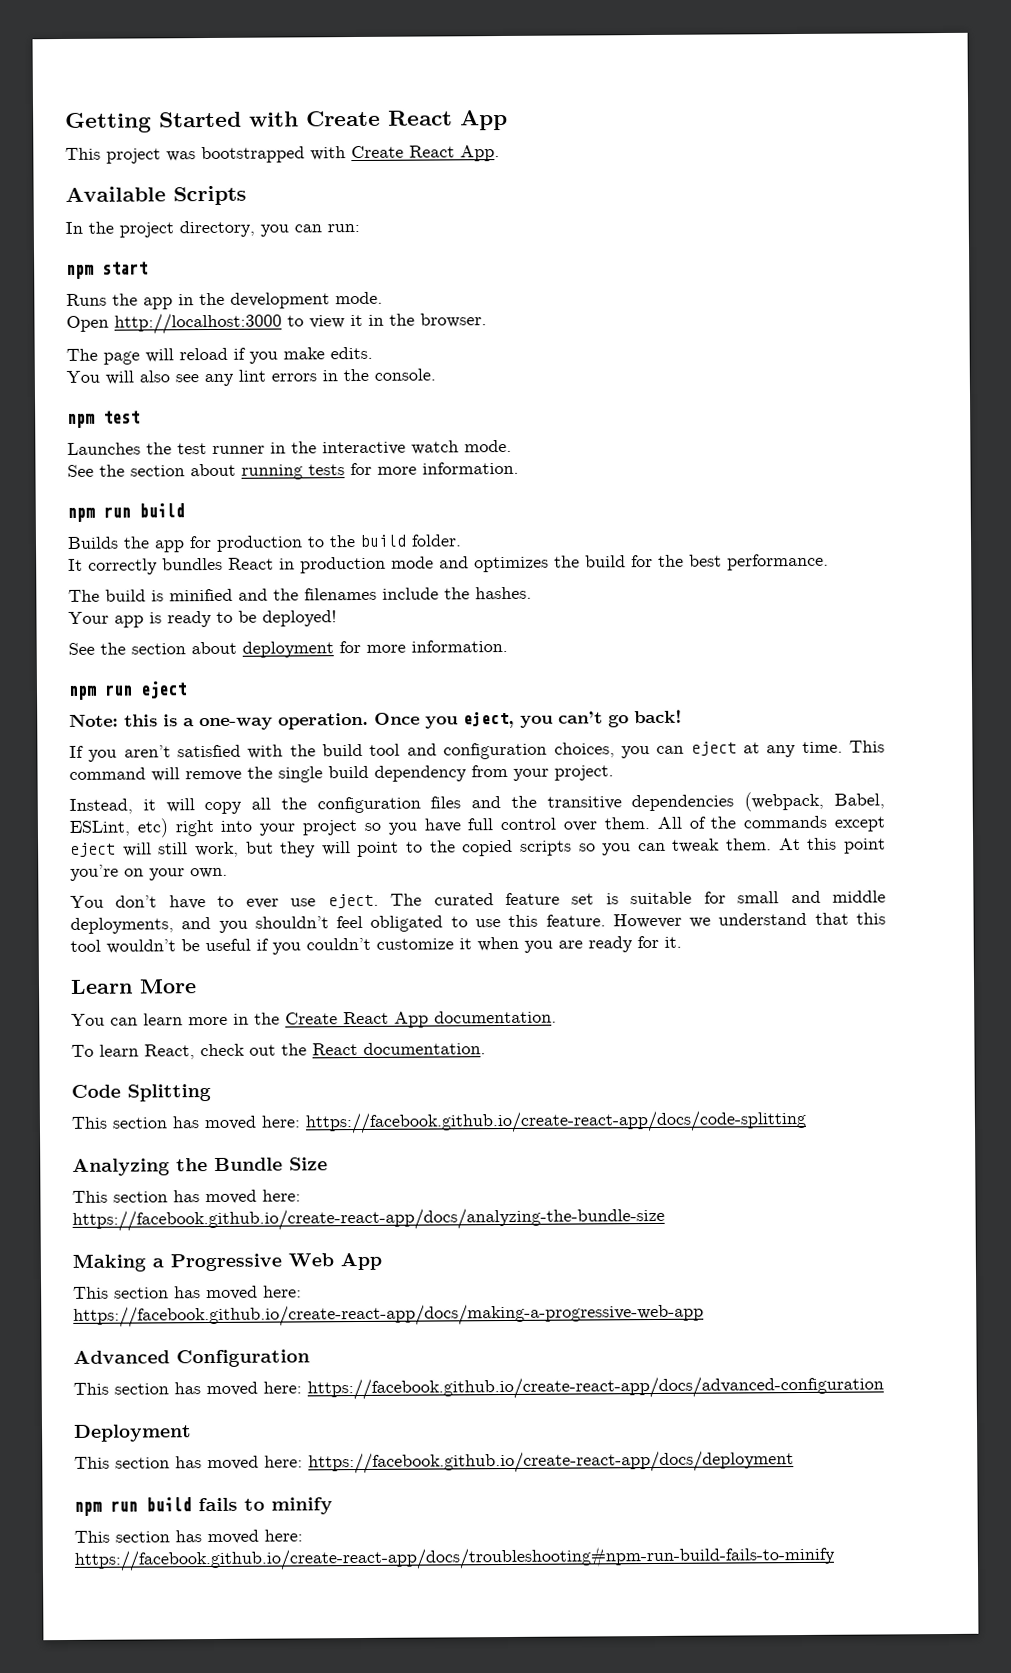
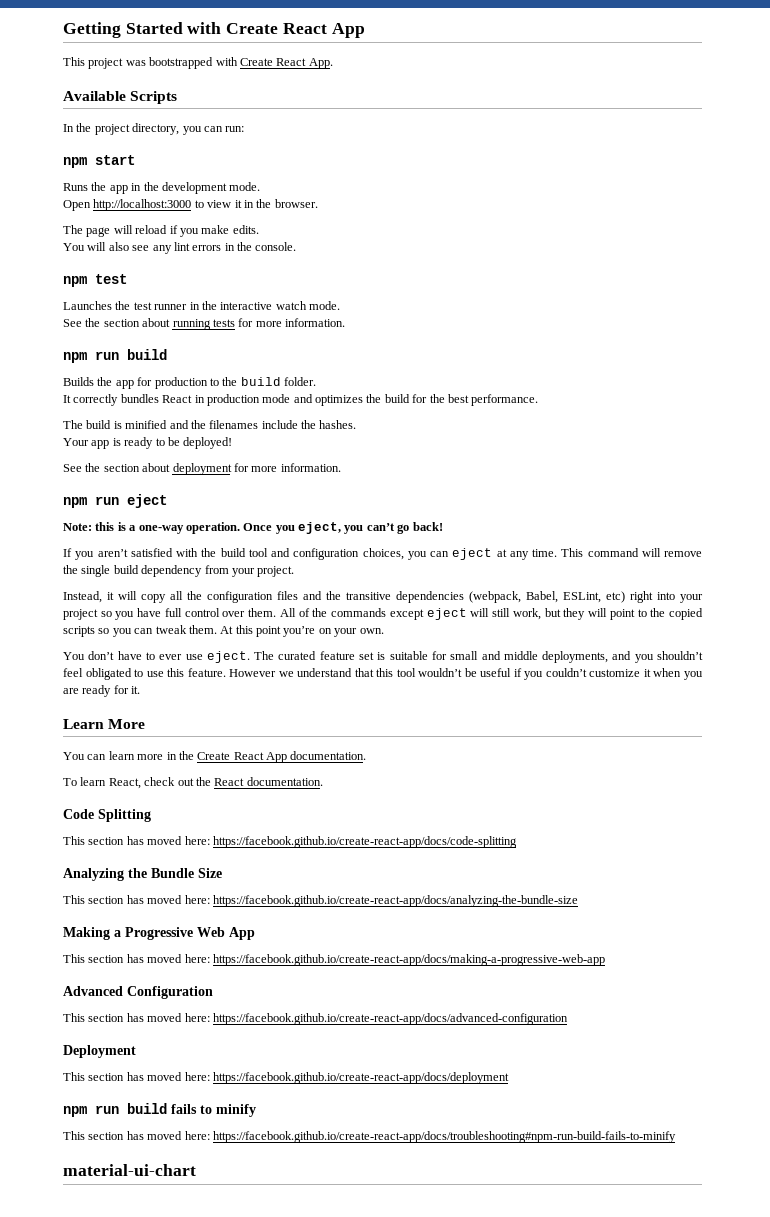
+ material-ui-chart

